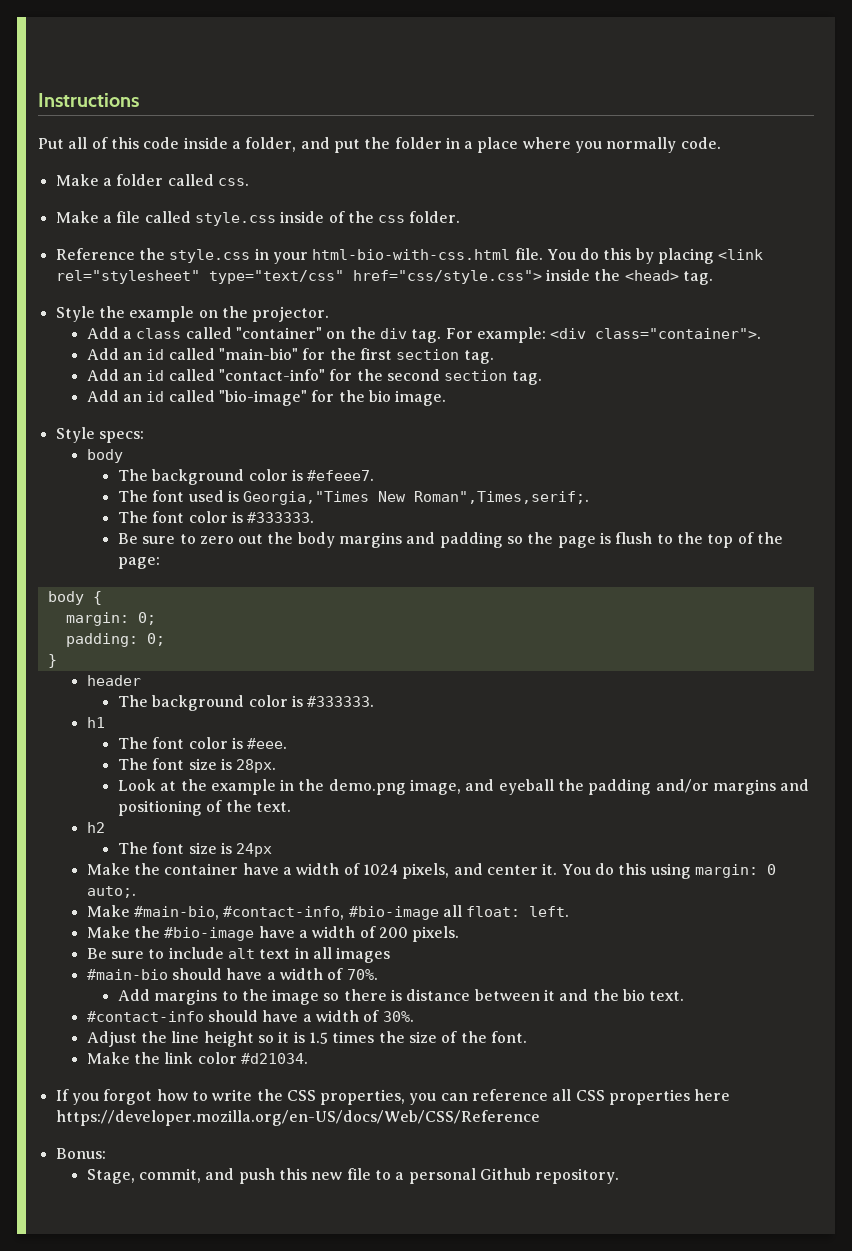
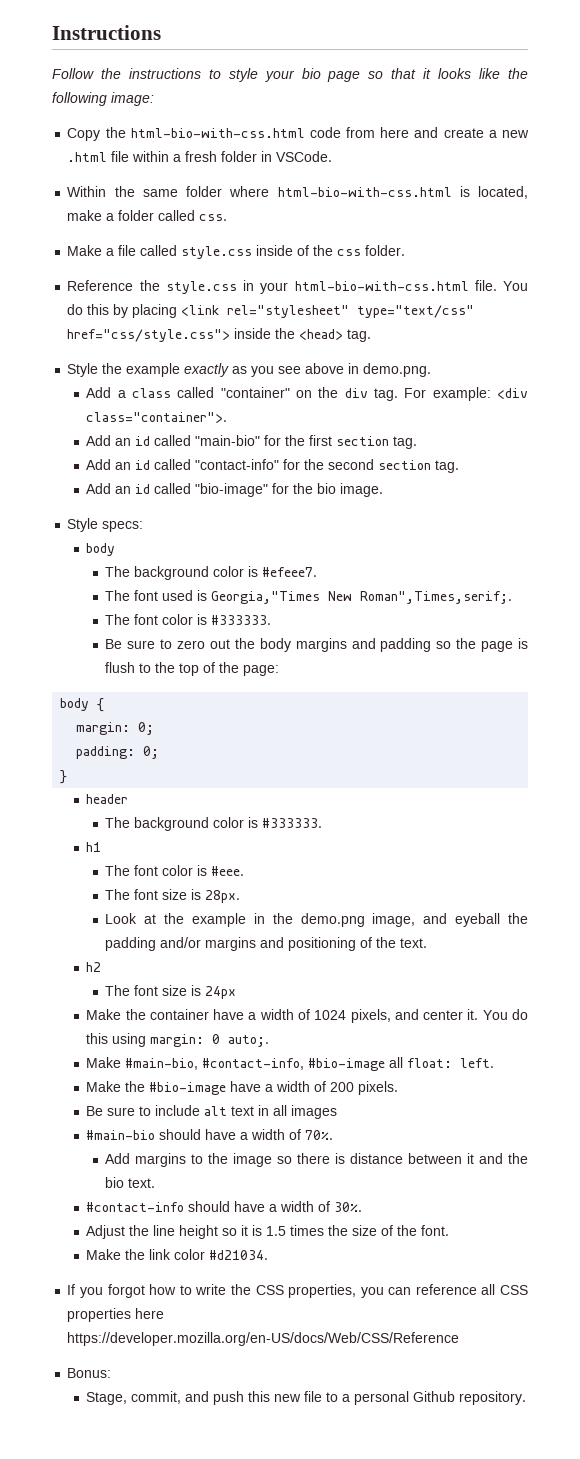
- Put all of this code inside a folder, and put the folder in a place where you normally code.
- Make a folder called css.
+ Follow the instructions to style your bio page so that it looks like the following image:
+ Copy the html-bio-with-css.html code from here and create a new .html file within a fresh folder in VSCode.
+ Within the same folder where html-bio-with-css.html is located, make a folder called css.
- Style the example on the projector.
+ Style the example exactly as you see above in demo.png.

